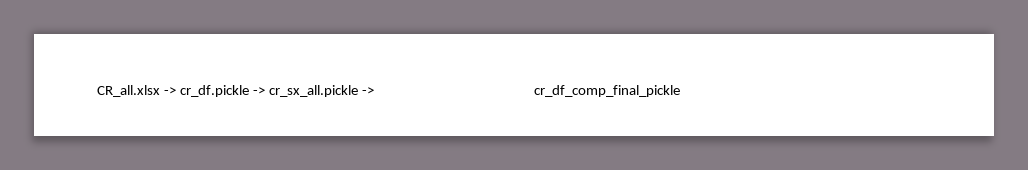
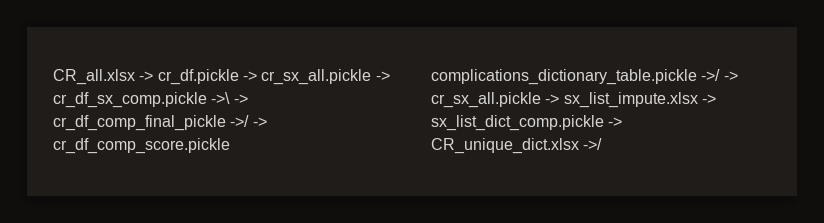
- CR_all.xlsx -> cr_df.pickle -> cr_sx_all.pickle -> cr_df_comp_final_pickle
+ CR_all.xlsx -> cr_df.pickle -> cr_sx_all.pickle -> cr_df_sx_comp.pickle ->\ -> cr_df_comp_final_pickle ->/ -> cr_df_comp_score.pickle complications_dictionary_table.pickle ->/ -> cr_sx_all.pickle -> sx_list_impute.xlsx -> sx_list_dict_comp.pickle -> CR_unique_dict.xlsx ->/

